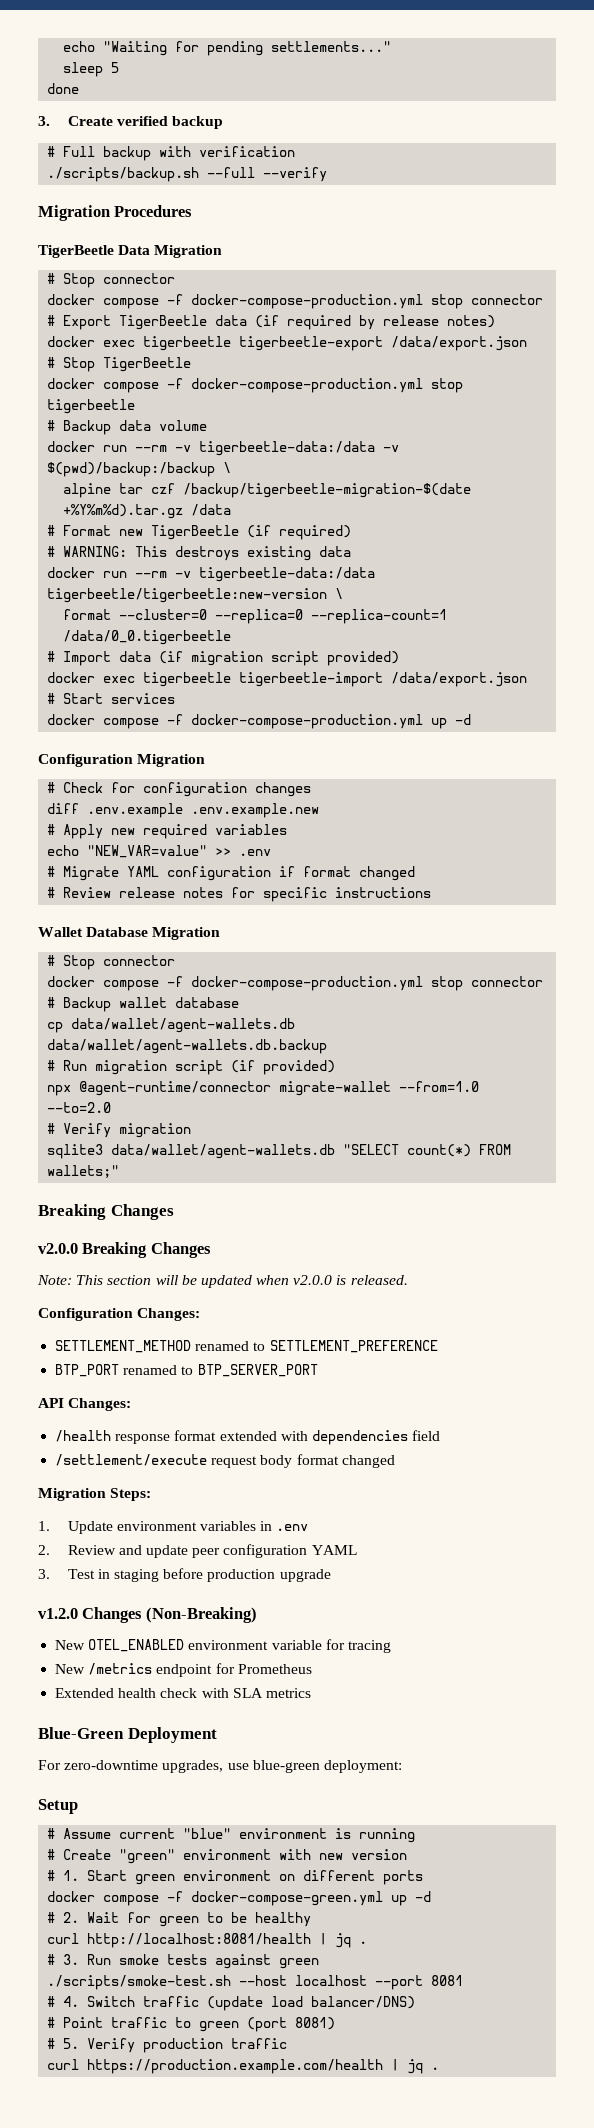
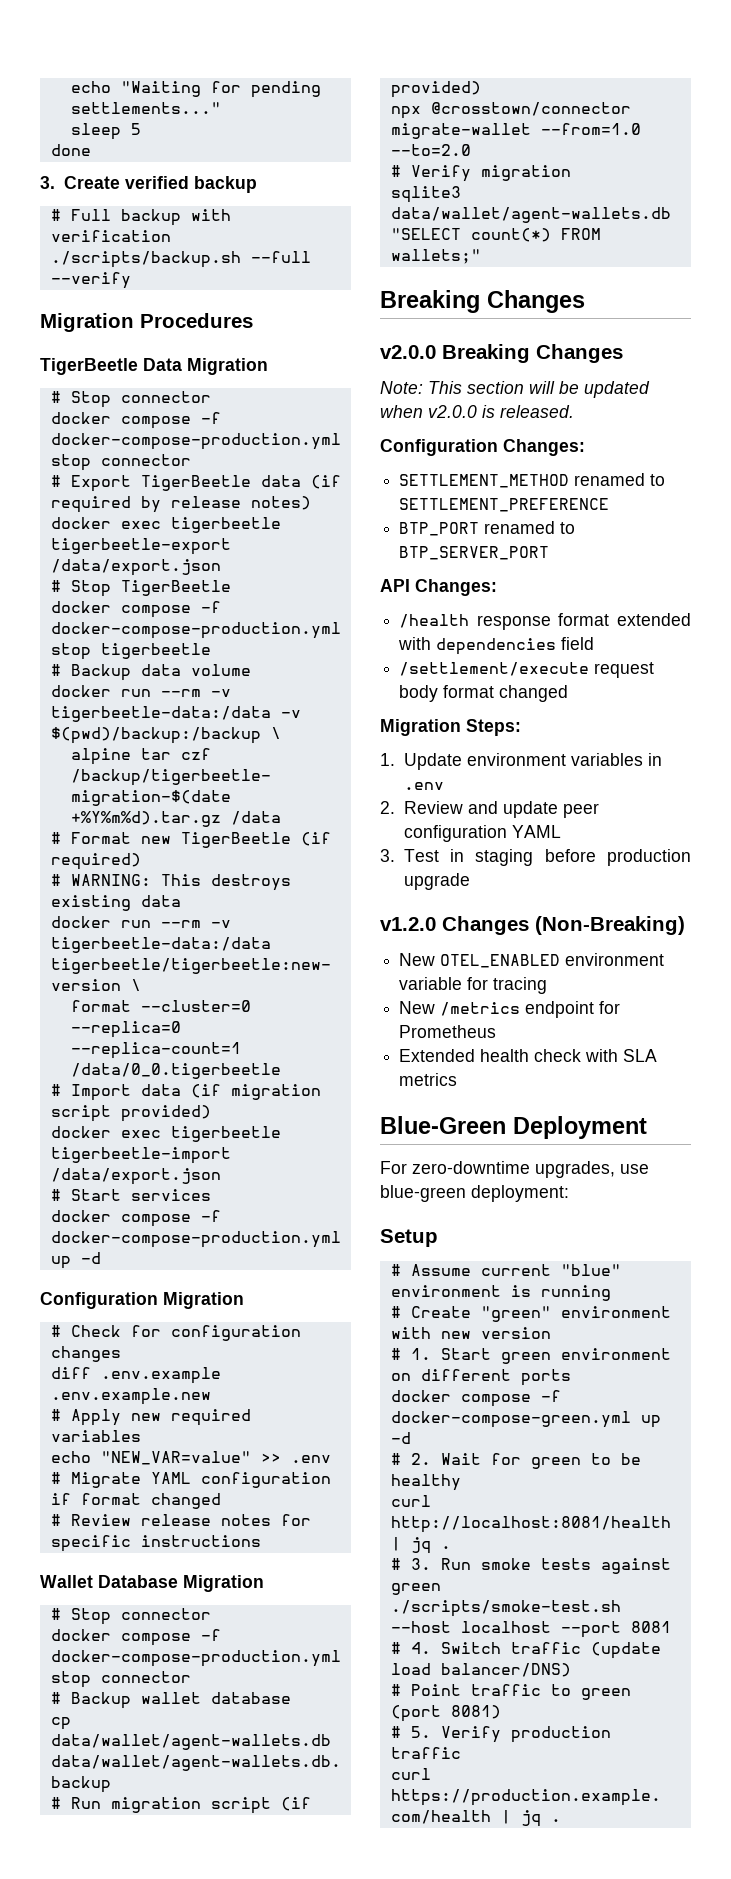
- npx @agent-runtime/connector migrate-wallet --from=1.0 --to=2.0
+ npx @crosstown/connector migrate-wallet --from=1.0 --to=2.0

